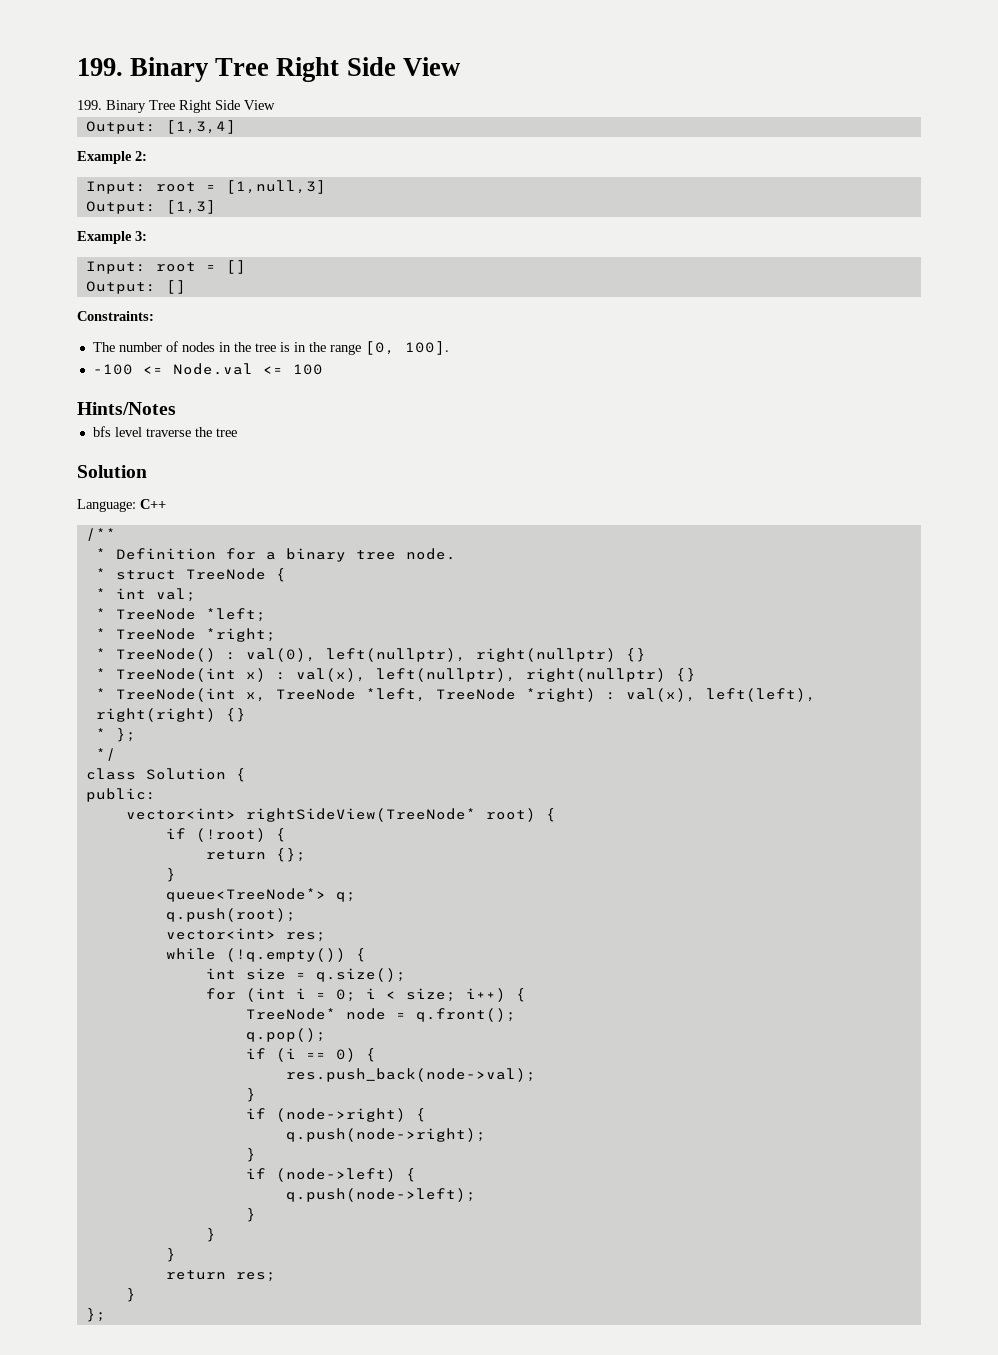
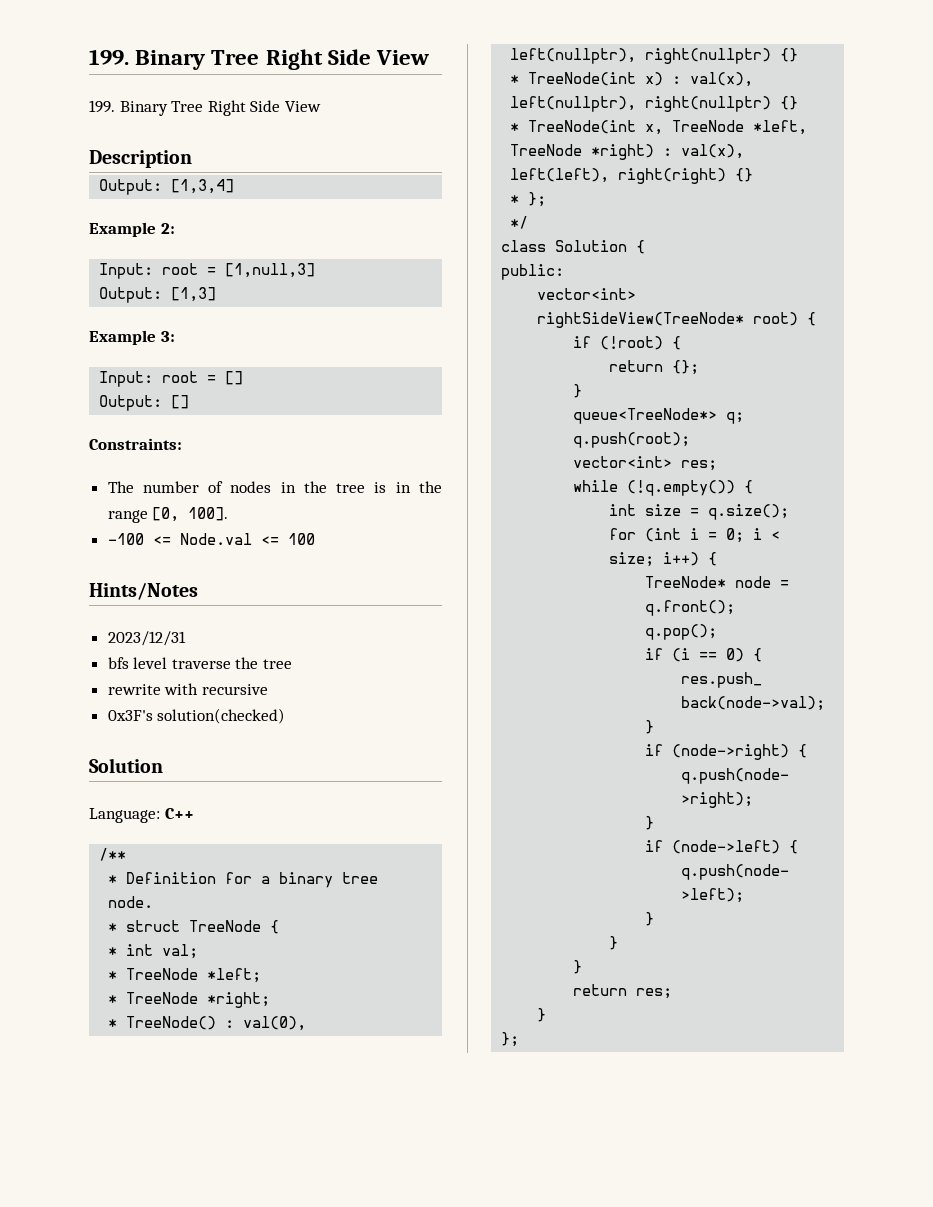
+ Description
+ 2023/12/31
+ rewrite with recursive
+ 0x3F's solution(checked)

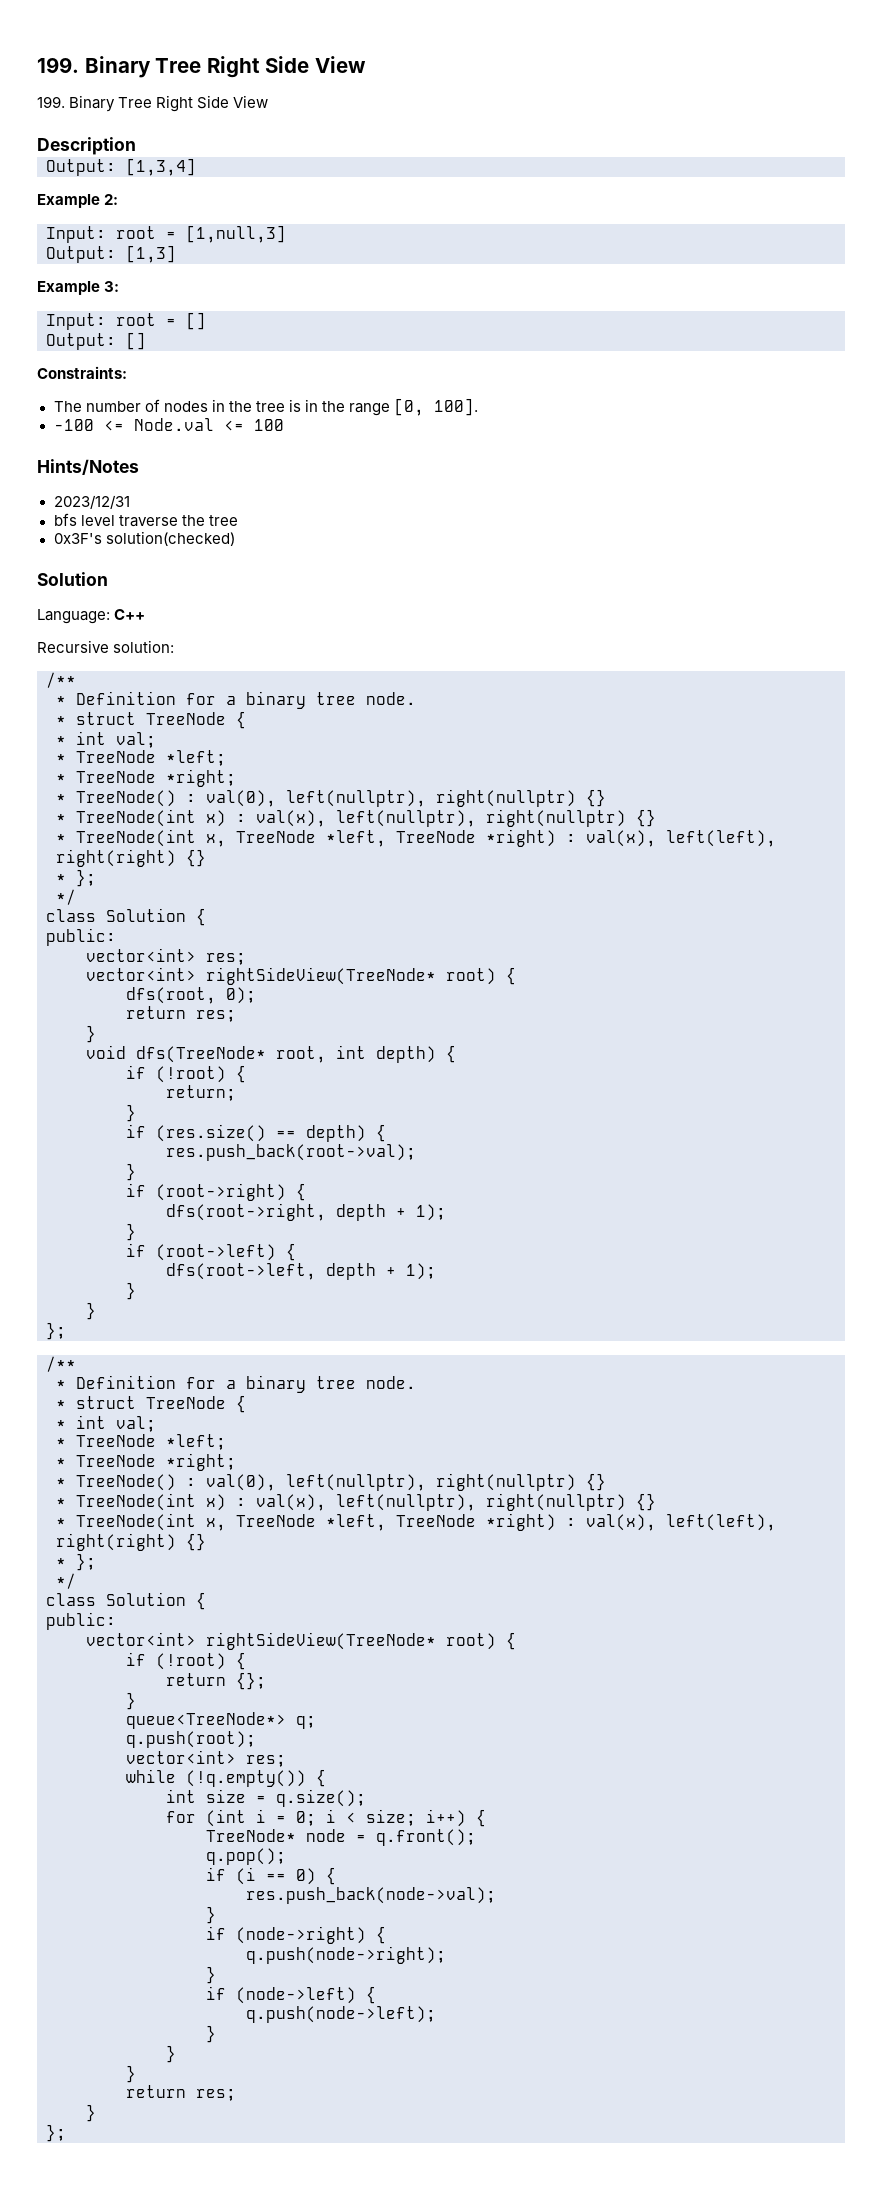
- rewrite with recursive
+ Recursive solution:
+ /**
+ * Definition for a binary tree node.
+ * struct TreeNode {
+ * int val;
+ * TreeNode *left;
+ * TreeNode *right;
+ * TreeNode() : val(0), left(nullptr), right(nullptr) {}
+ * TreeNode(int x) : val(x), left(nullptr), right(nullptr) {}
+ * TreeNode(int x, TreeNode *left, TreeNode *right) : val(x), left(left), right(right) {}
+ * };
+ */
+ class Solution {
+ public:
+ vector<int> res;
+ vector<int> rightSideView(TreeNode* root) {
+ dfs(root, 0);
+ return res;
+ }
+ void dfs(TreeNode* root, int depth) {
+ if (!root) {
+ return;
+ }
+ if (res.size() == depth) {
+ res.push_back(root->val);
+ }
+ if (root->right) {
+ dfs(root->right, depth + 1);
+ }
+ if (root->left) {
+ dfs(root->left, depth + 1);
+ }
+ }
+ };

